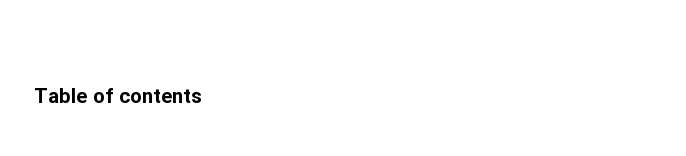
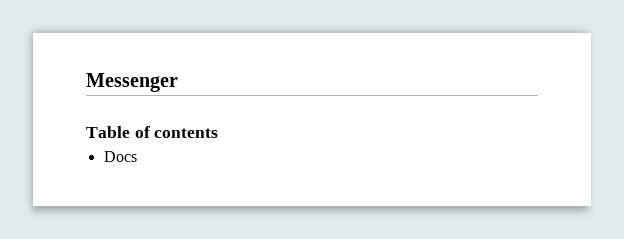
+ Messenger
+ Docs

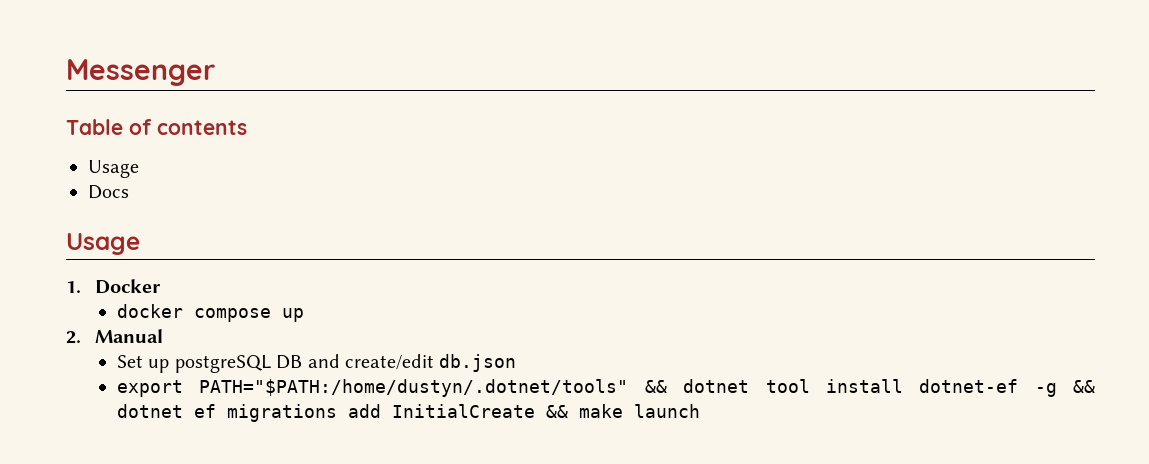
  Table of contents
+ Usage
  Docs
+ Usage
+ 1. Docker
+ docker compose up
+ 2. Manual
+ Set up postgreSQL DB and create/edit db.json
+ export PATH="$PATH:/home/dustyn/.dotnet/tools" && dotnet tool install dotnet-ef -g && dotnet ef migrations add InitialCreate && make launch

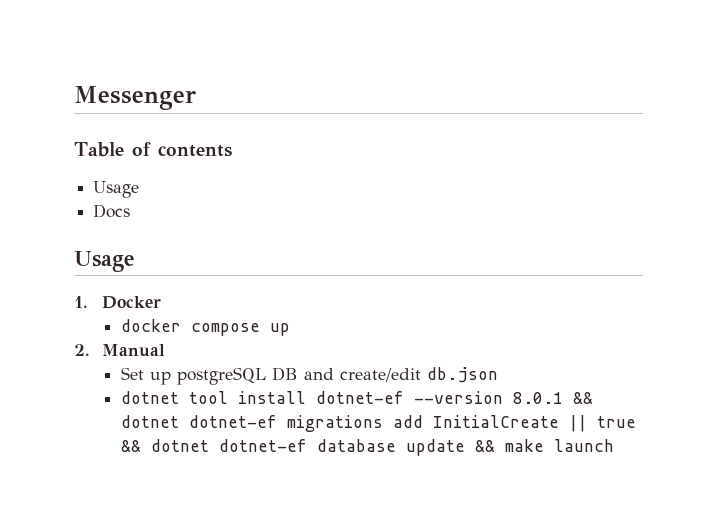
- export PATH="$PATH:/home/dustyn/.dotnet/tools" && dotnet tool install dotnet-ef -g && dotnet ef migrations add InitialCreate && make launch
+ dotnet tool install dotnet-ef --version 8.0.1 && dotnet dotnet-ef migrations add InitialCreate || true && dotnet dotnet-ef database update && make launch

